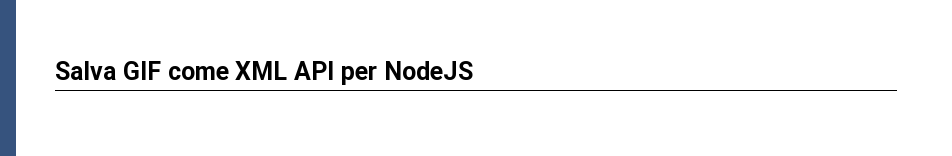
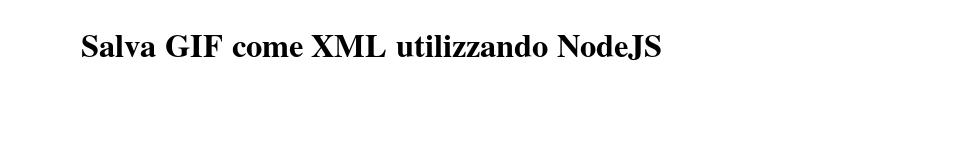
- Salva GIF come XML API per NodeJS
+ Salva GIF come XML utilizzando NodeJS

